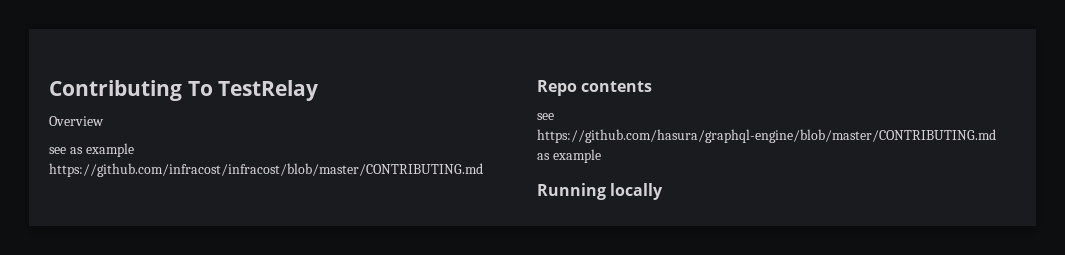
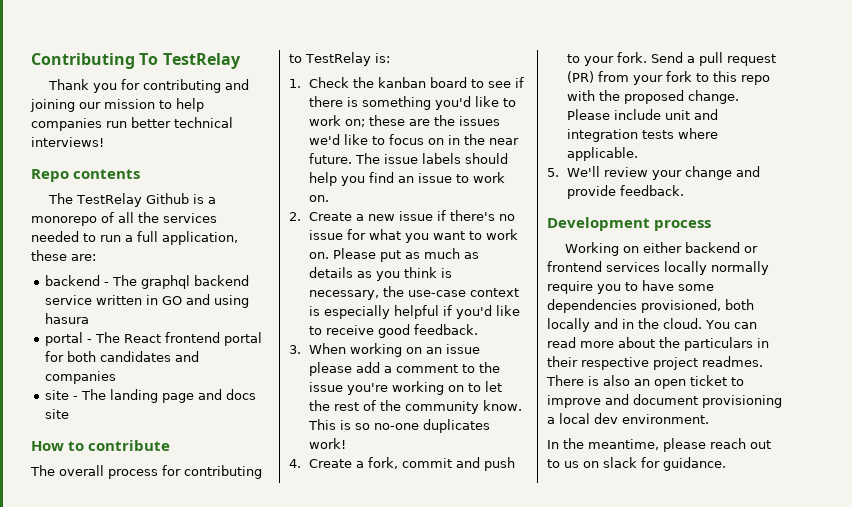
- Overview
- see as example https://github.com/infracost/infracost/blob/master/CONTRIBUTING.md
+ Thank you for contributing and joining our mission to help companies run better technical interviews!
  Repo contents
- see https://github.com/hasura/graphql-engine/blob/master/CONTRIBUTING.md as example
- Running locally
+ The TestRelay Github is a monorepo of all the services needed to run a full application, these are:
+ backend - The graphql backend service written in GO and using hasura
+ portal - The React frontend portal for both candidates and companies
+ site - The landing page and docs site
+ How to contribute
+ The overall process for contributing to TestRelay is:
+ 1. Check the kanban board to see if there is something you'd like to work on; these are the issues we'd like to focus on in the near future. The issue labels should help you find an issue to work on.
+ 2. Create a new issue if there's no issue for what you want to work on. Please put as much as details as you think is necessary, the use-case context is especially helpful if you'd like to receive good feedback.
+ 3. When working on an issue please add a comment to the issue you're working on to let the rest of the community know. This is so no-one duplicates work!
+ 4. Create a fork, commit and push to your fork. Send a pull request (PR) from your fork to this repo with the proposed change. Please include unit and integration tests where applicable.
+ 5. We'll review your change and provide feedback.
+ Development process
+ Working on either backend or frontend services locally normally require you to have some dependencies provisioned, both locally and in the cloud. You can read more about the particulars in their respective project readmes. There is also an open ticket to improve and document provisioning a local dev environment.
+ In the meantime, please reach out to us on slack for guidance.

